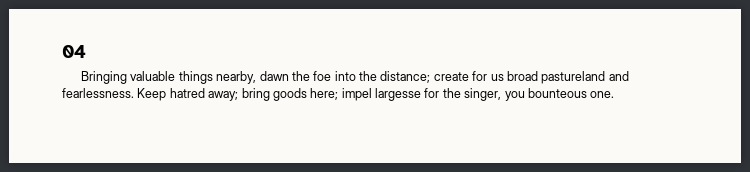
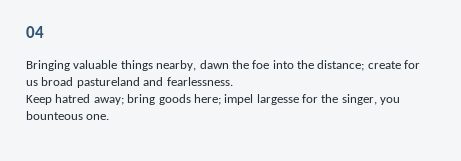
- Bringing valuable things nearby, dawn the foe into the distance; create for us broad pastureland and fearlessness. Keep hatred away; bring goods here; impel largesse for the singer, you bounteous one.
+ Bringing valuable things nearby, dawn the foe into the distance; create for us broad pastureland and fearlessness.
+ Keep hatred away; bring goods here; impel largesse for the singer, you bounteous one.

